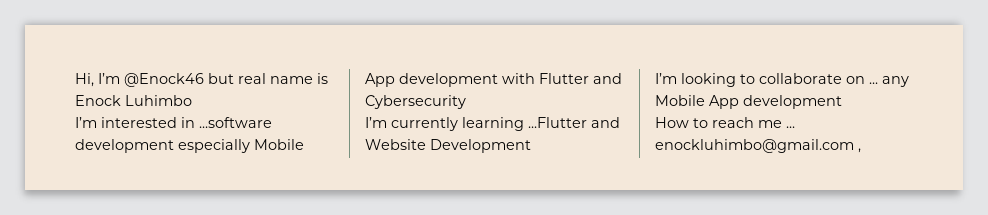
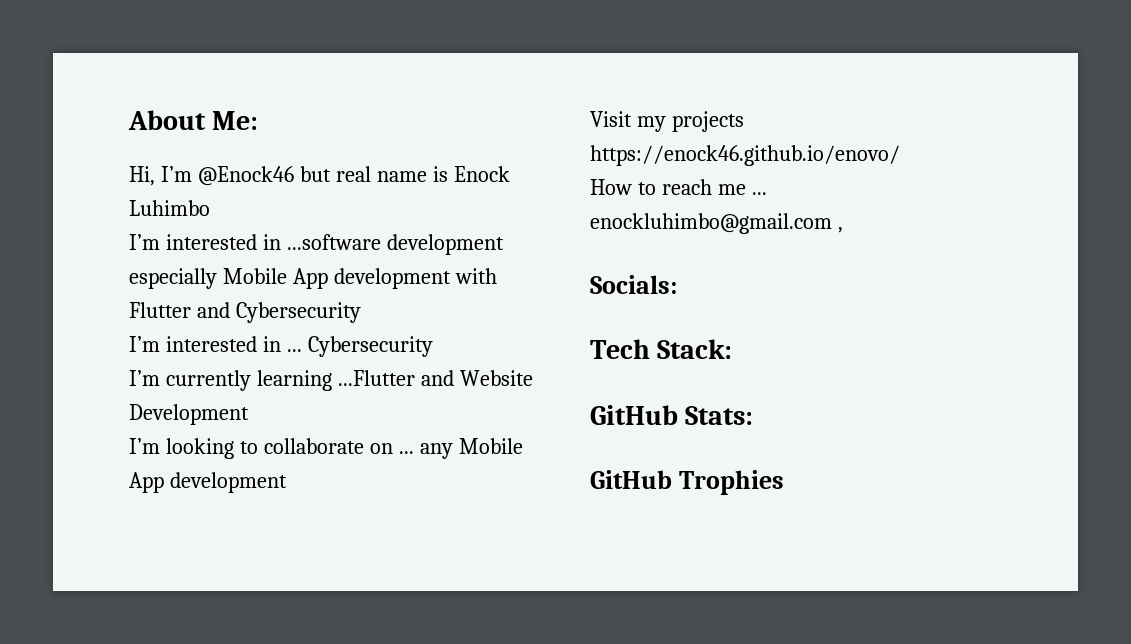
+ About Me:
+ I’m interested in ... Cybersecurity
+ Visit my projects https://enock46.github.io/enovo/
+ Socials:
+ Tech Stack:
+ GitHub Stats:
+ GitHub Trophies

